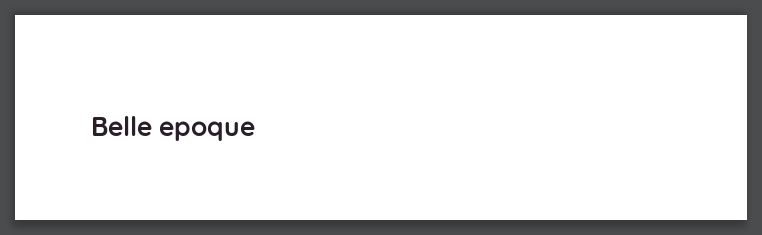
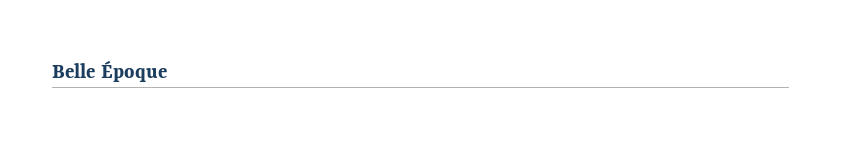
- Belle epoque
+ Belle Époque

